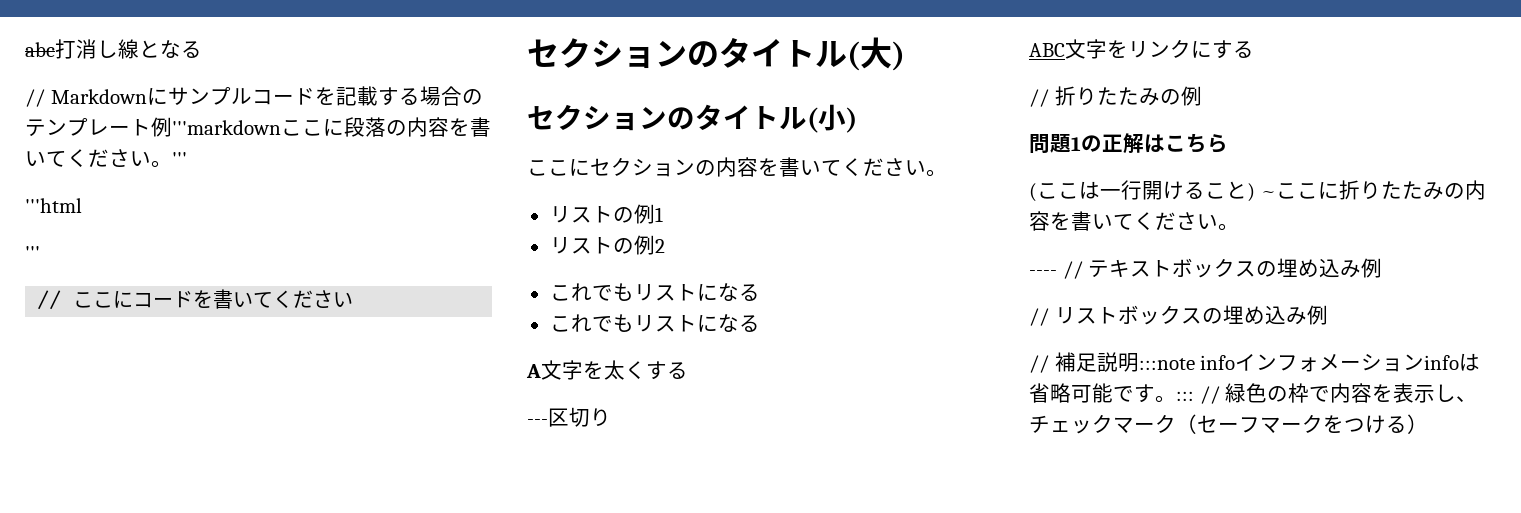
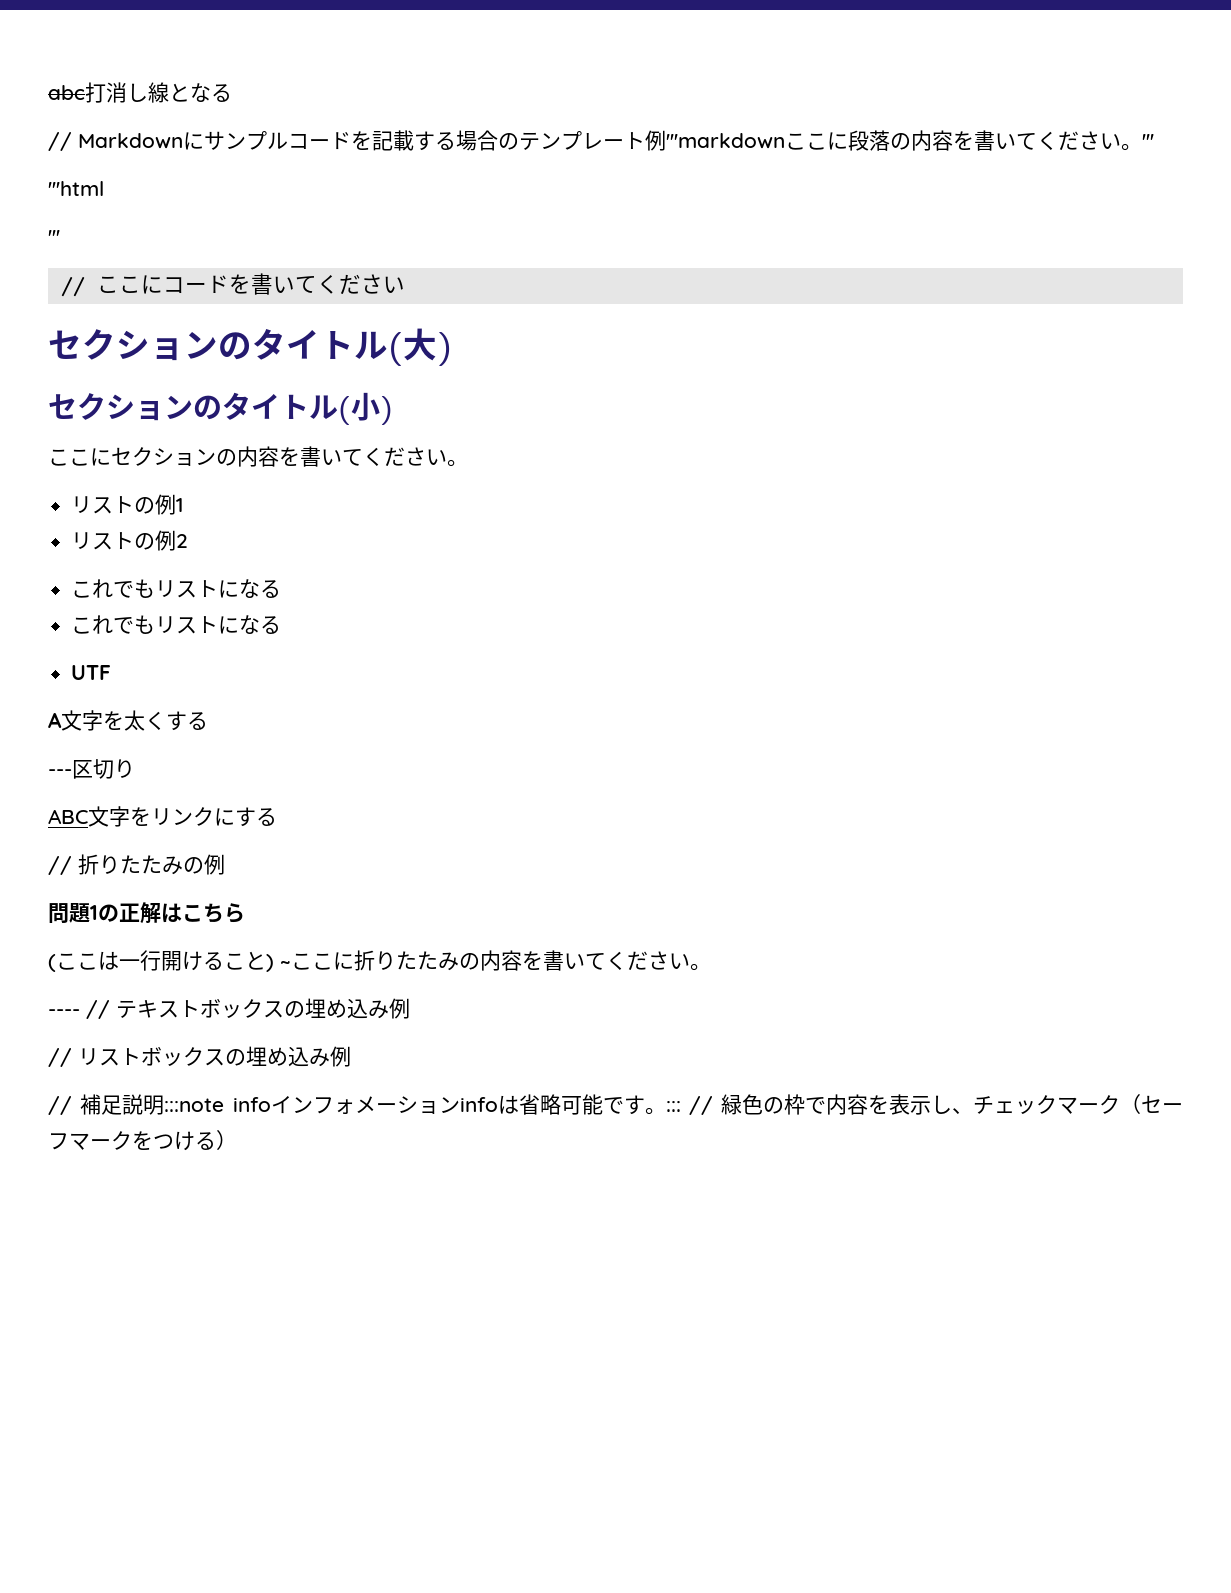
+ UTF

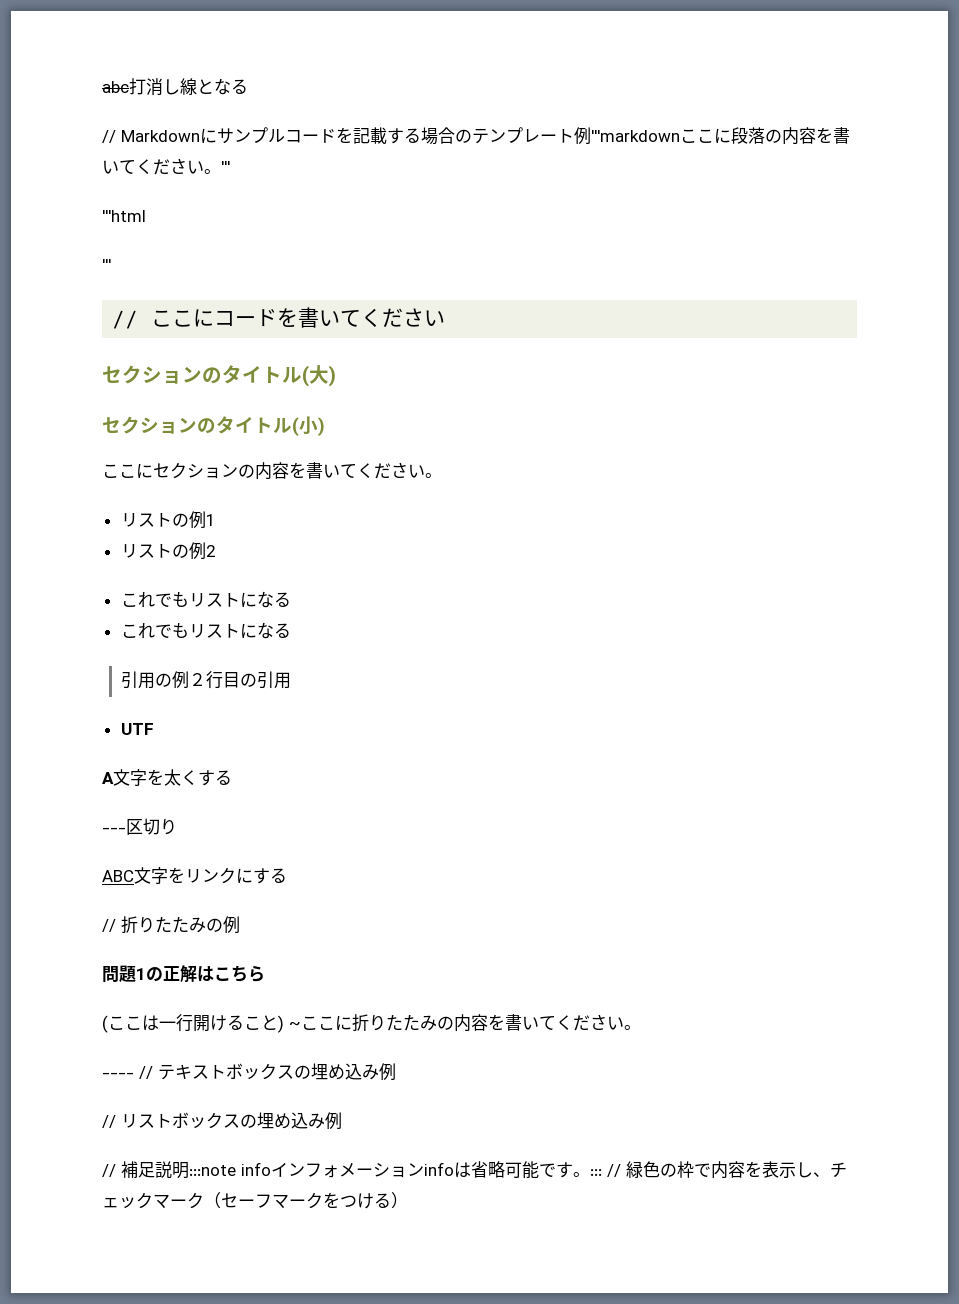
+ 引用の例２行目の引用

